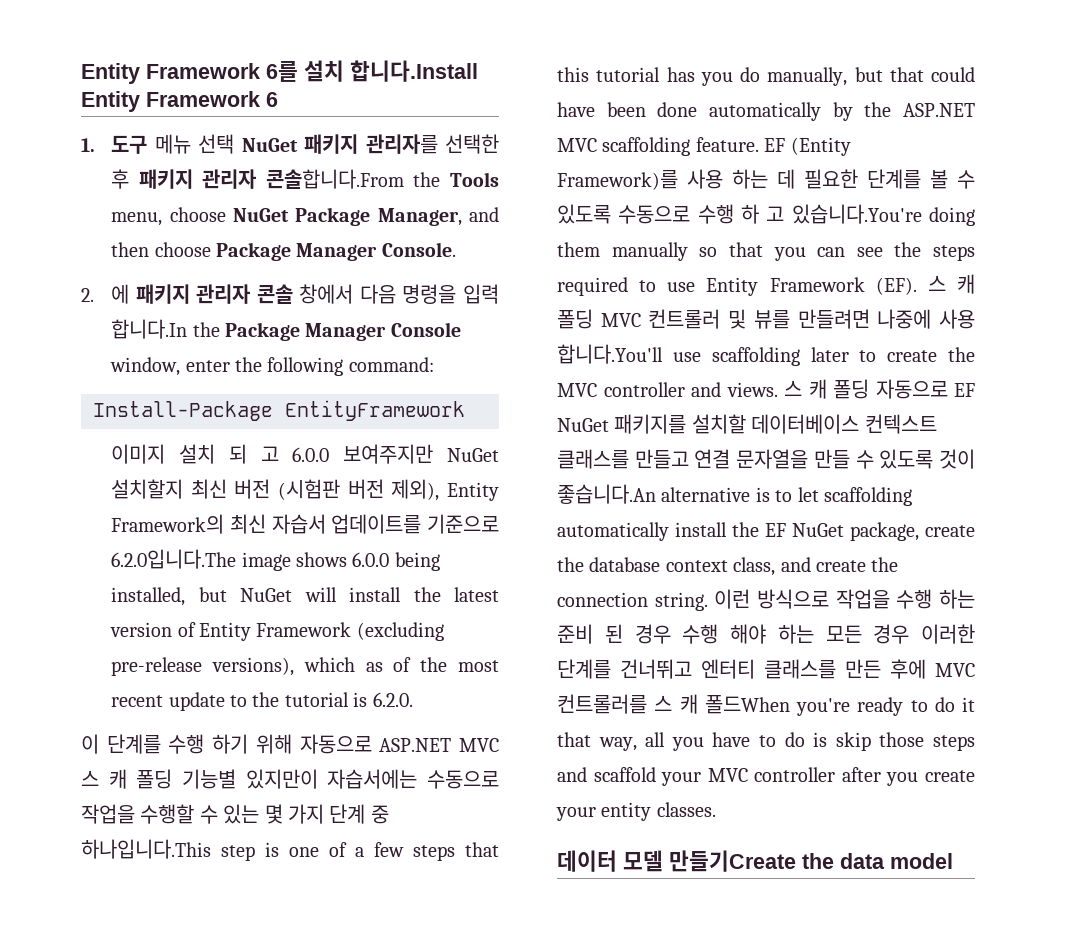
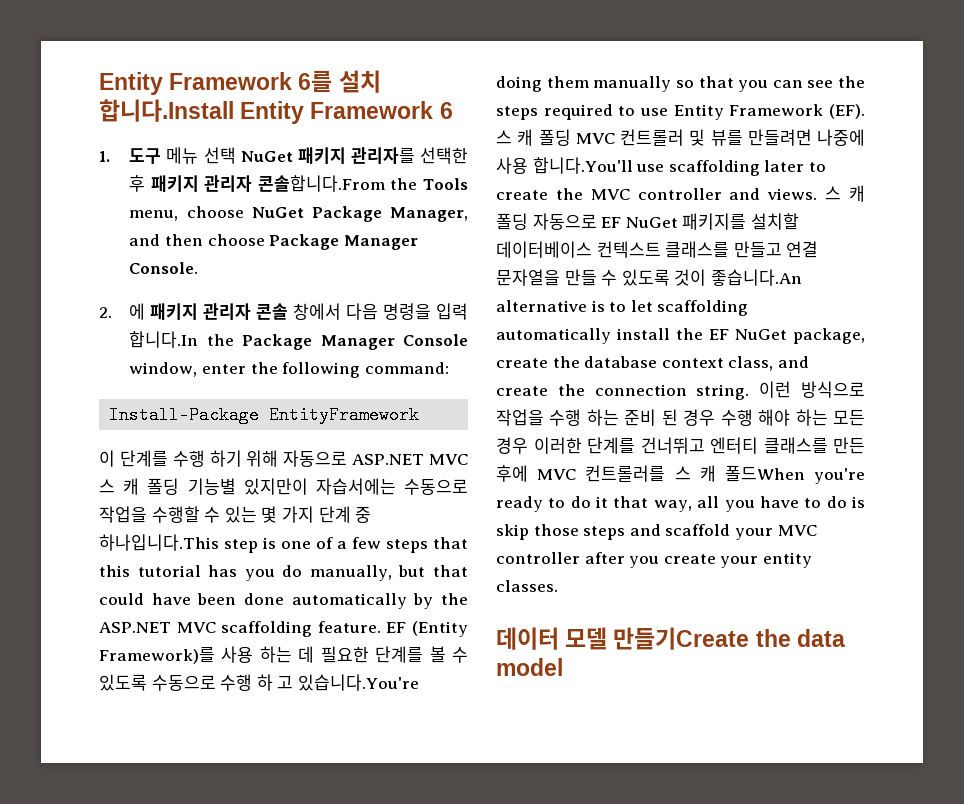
- 이미지 설치 되 고 6.0.0 보여주지만 NuGet 설치할지 최신 버전 (시험판 버전 제외), Entity Framework의 최신 자습서 업데이트를 기준으로 6.2.0입니다.The image shows 6.0.0 being installed, but NuGet will install the latest version of Entity Framework (excluding pre-release versions), which as of the most recent update to the tutorial is 6.2.0.

